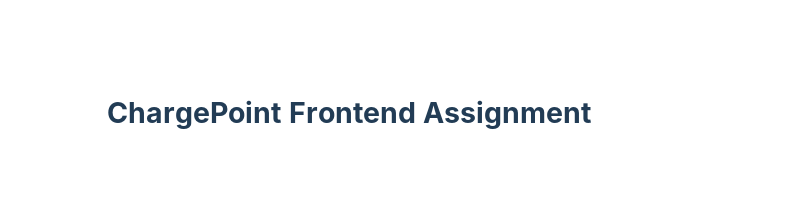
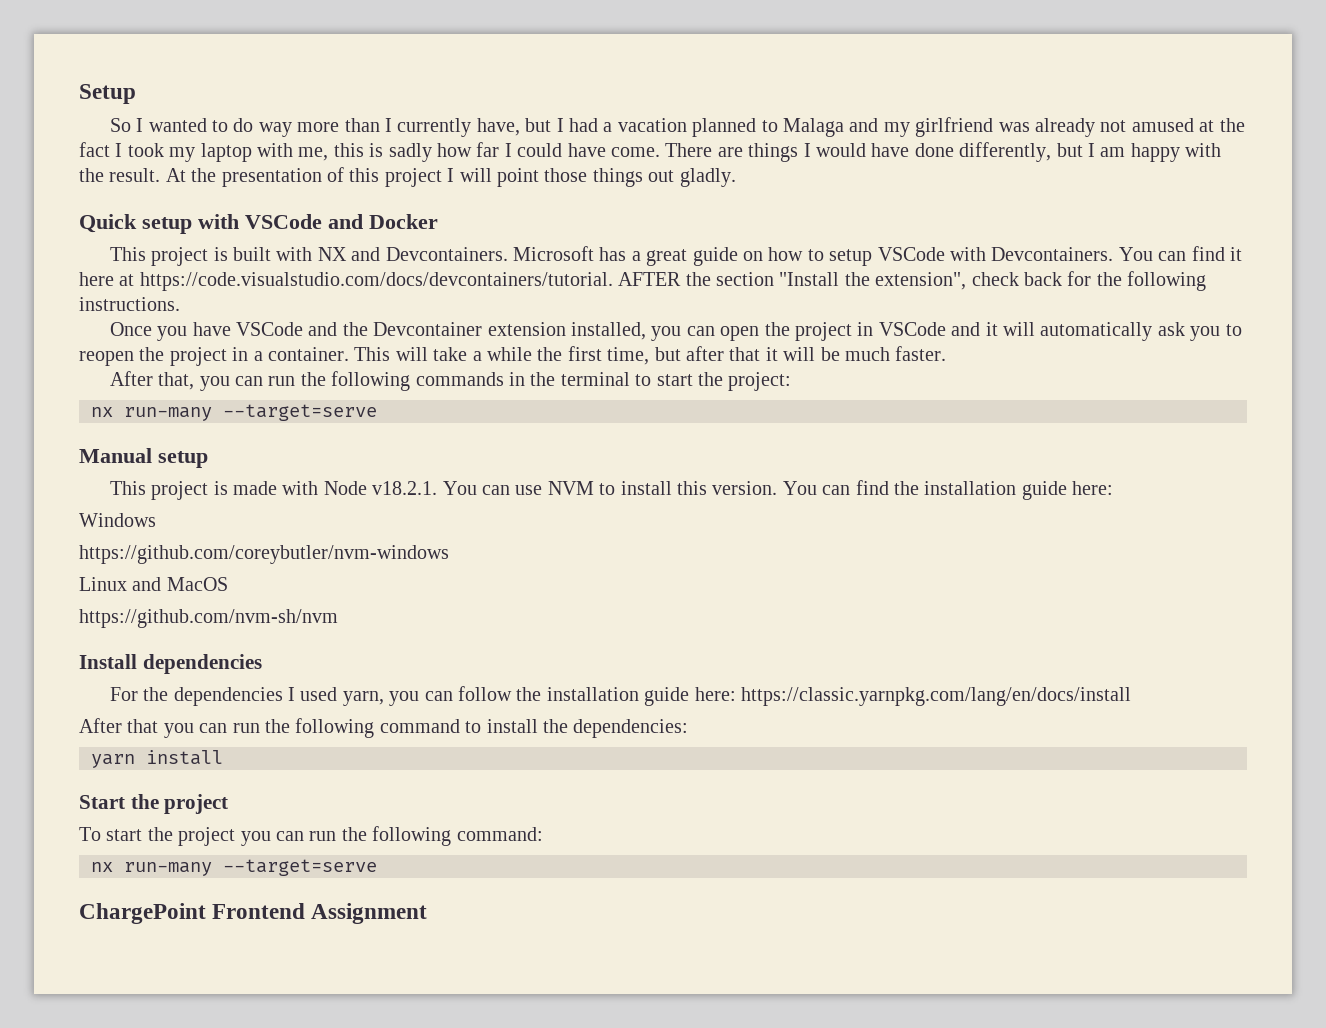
+ Setup
+ So I wanted to do way more than I currently have, but I had a vacation planned to Malaga and my girlfriend was already not amused at the fact I took my laptop with me, this is sadly how far I could have come. There are things I would have done differently, but I am happy with the result. At the presentation of this project I will point those things out gladly.
+ Quick setup with VSCode and Docker
+ This project is built with NX and Devcontainers. Microsoft has a great guide on how to setup VSCode with Devcontainers. You can find it here at https://code.visualstudio.com/docs/devcontainers/tutorial. AFTER the section "Install the extension", check back for the following instructions.
+ Once you have VSCode and the Devcontainer extension installed, you can open the project in VSCode and it will automatically ask you to reopen the project in a container. This will take a while the first time, but after that it will be much faster.
+ After that, you can run the following commands in the terminal to start the project:
+ nx run-many --target=serve
+ Manual setup
+ This project is made with Node v18.2.1. You can use NVM to install this version. You can find the installation guide here:
+ Windows
+ https://github.com/coreybutler/nvm-windows
+ Linux and MacOS
+ https://github.com/nvm-sh/nvm
+ Install dependencies
+ For the dependencies I used yarn, you can follow the installation guide here: https://classic.yarnpkg.com/lang/en/docs/install
+ After that you can run the following command to install the dependencies:
+ yarn install
+ Start the project
+ To start the project you can run the following command:
+ nx run-many --target=serve

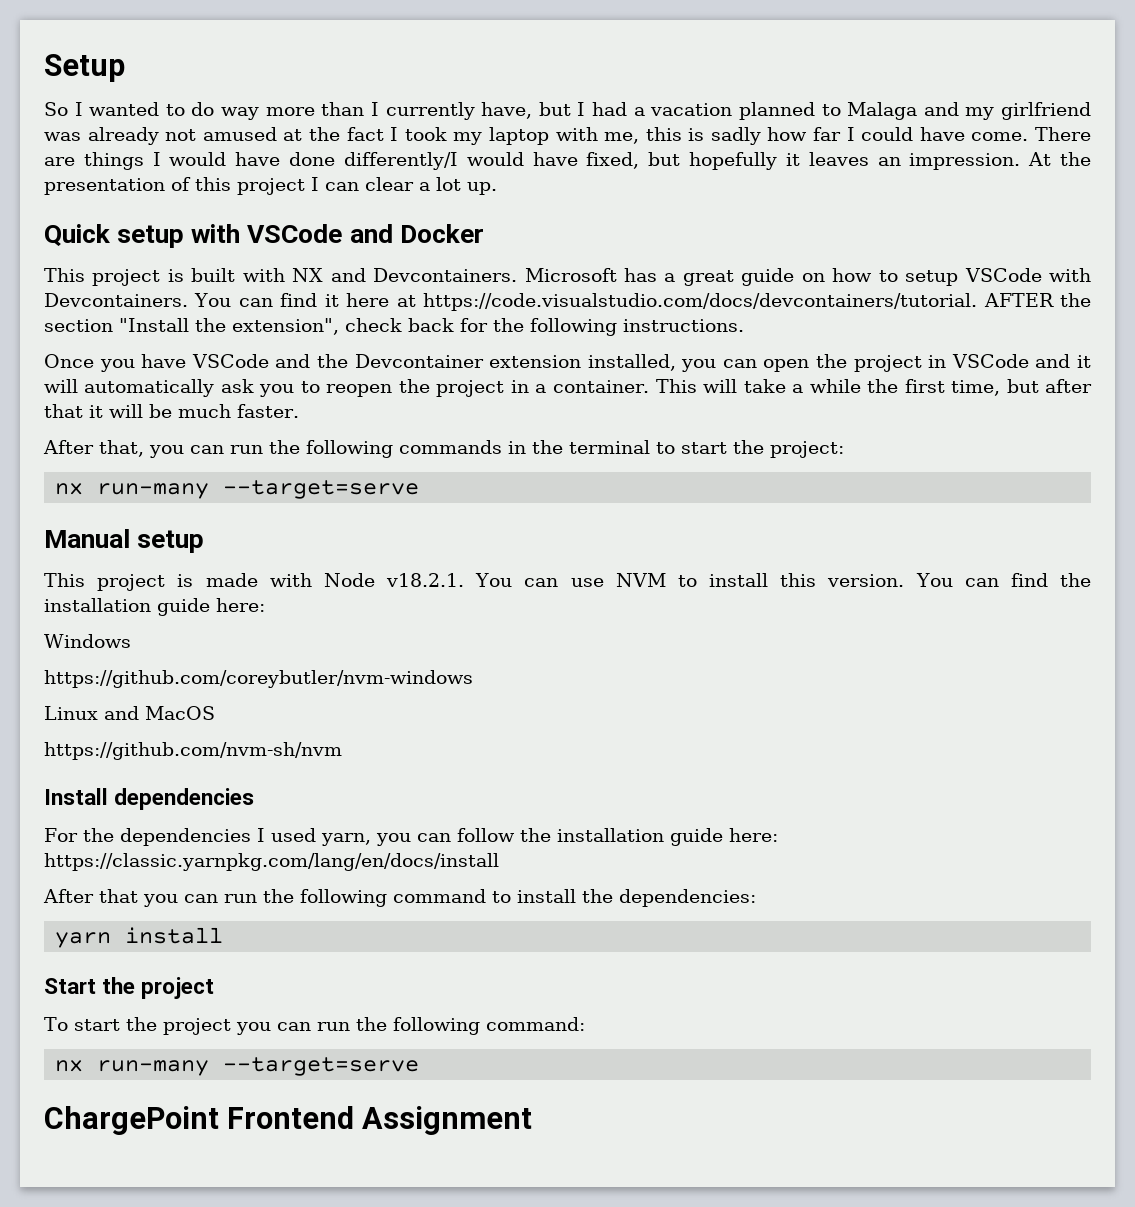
- There are things I would have done differently, but I am happy with the result.
+ There are things I would have done differently/I would have fixed, but hopefully it leaves an impression.
- At the presentation of this project I will point those things out gladly.
+ At the presentation of this project I can clear a lot up.

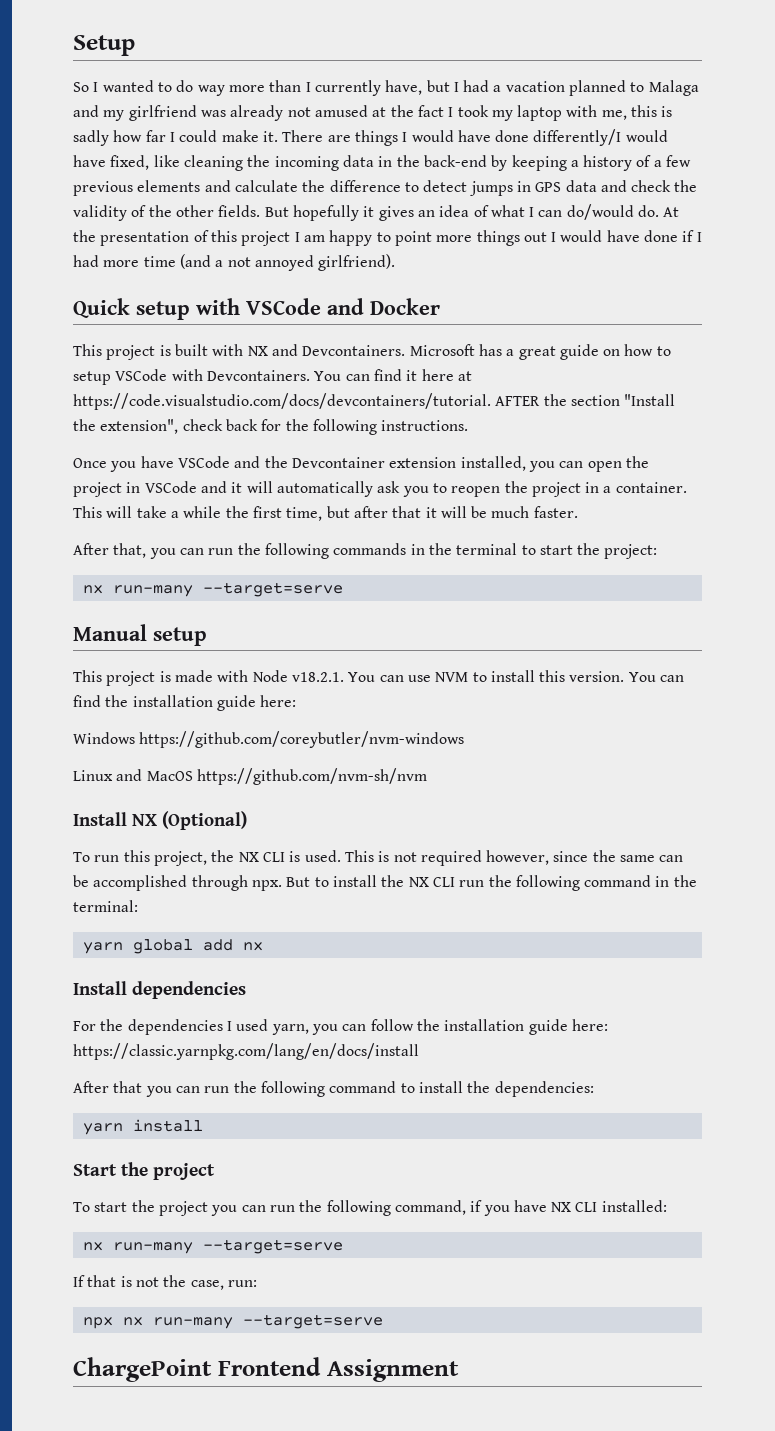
- So I wanted to do way more than I currently have, but I had a vacation planned to Malaga and my girlfriend was already not amused at the fact I took my laptop with me, this is sadly how far I could have come.
+ So I wanted to do way more than I currently have, but I had a vacation planned to Malaga and my girlfriend was already not amused at the fact I took my laptop with me, this is sadly how far I could make it.
- There are things I would have done differently/I would have fixed, but hopefully it leaves an impression.
+ There are things I would have done differently/I would have fixed, like cleaning the incoming data in the back-end by keeping a history of a few previous elements and calculate the difference to detect jumps in GPS data and check the validity of the other fields. But hopefully it gives an idea of what I can do/would do.
- At the presentation of this project I can clear a lot up.
+ At the presentation of this project I am happy to point more things out I would have done if I had more time (and a not annoyed girlfriend).
- Windows
- https://github.com/coreybutler/nvm-windows
+ Windows https://github.com/coreybutler/nvm-windows
- Linux and MacOS
- https://github.com/nvm-sh/nvm
+ Linux and MacOS https://github.com/nvm-sh/nvm
+ Install NX (Optional)
+ To run this project, the NX CLI is used. This is not required however, since the same can be accomplished through npx. But to install the NX CLI run the following command in the terminal:
+ yarn global add nx
- To start the project you can run the following command:
+ To start the project you can run the following command, if you have NX CLI installed:
  nx run-many --target=serve
+ If that is not the case, run:
+ npx nx run-many --target=serve

